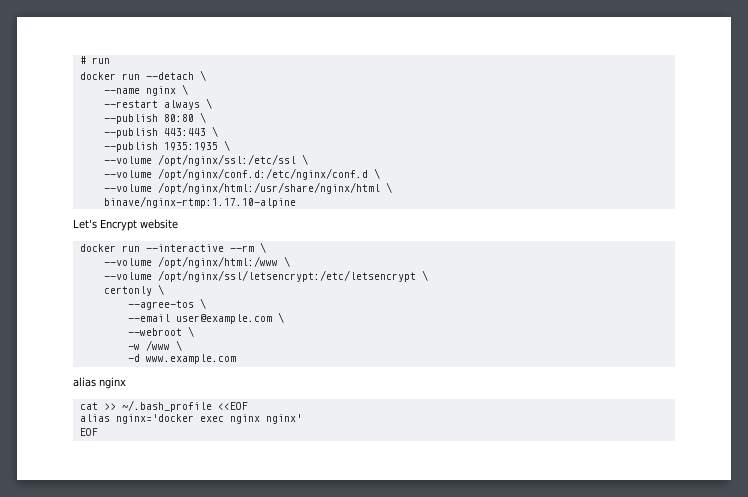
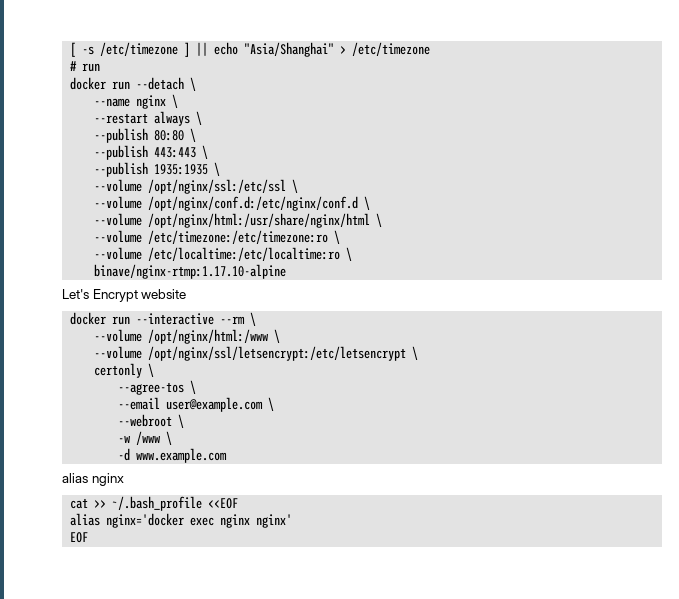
+ [ -s /etc/timezone ] || echo "Asia/Shanghai" > /etc/timezone
+ --volume /etc/timezone:/etc/timezone:ro \
+ --volume /etc/localtime:/etc/localtime:ro \

